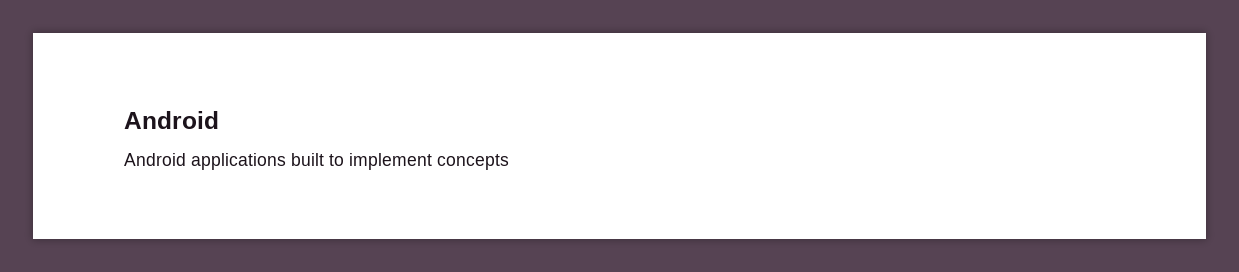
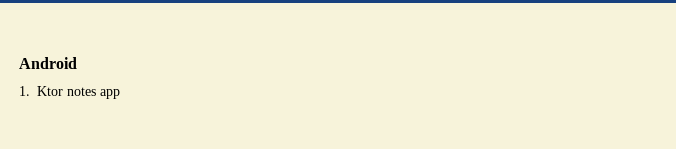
- Android applications built to implement concepts
+ 1. Ktor notes app

